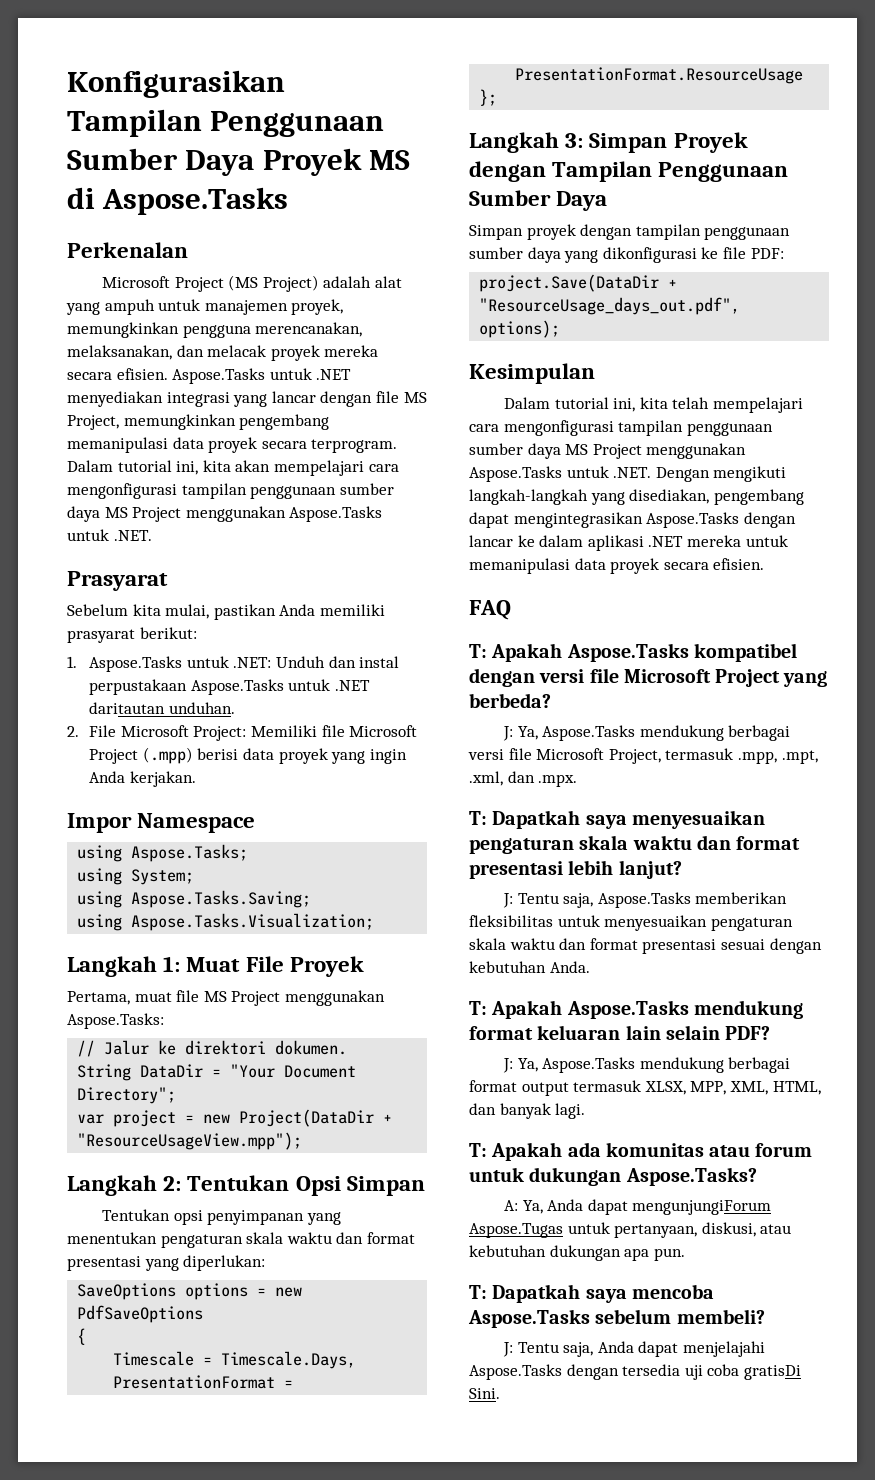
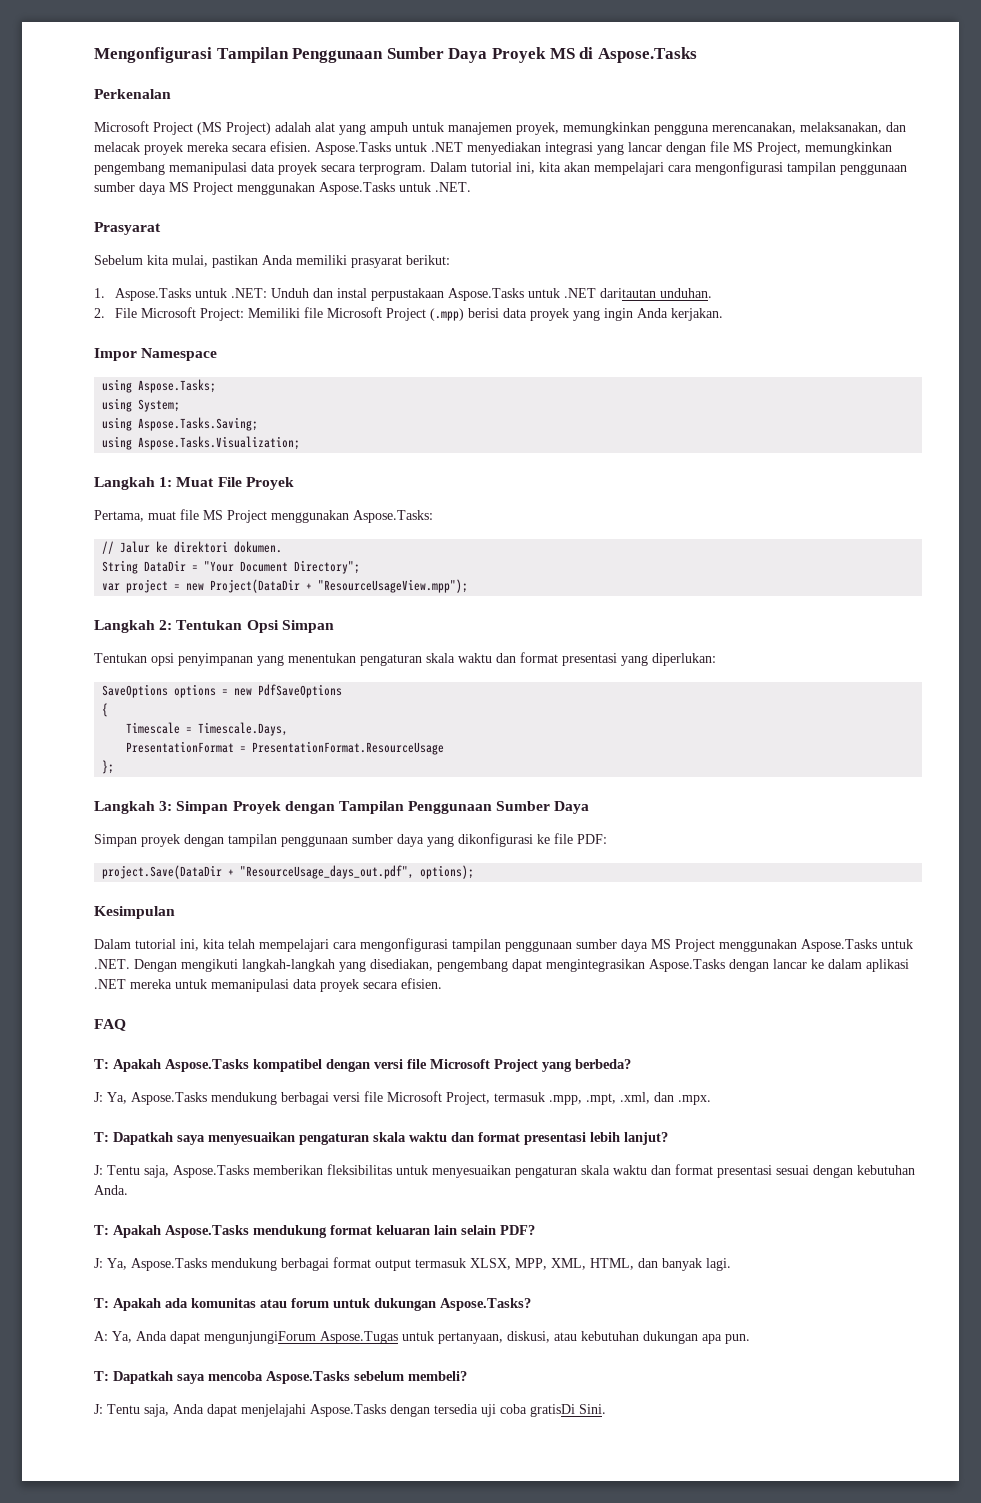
- Konfigurasikan Tampilan Penggunaan Sumber Daya Proyek MS di Aspose.Tasks
+ Mengonfigurasi Tampilan Penggunaan Sumber Daya Proyek MS di Aspose.Tasks

